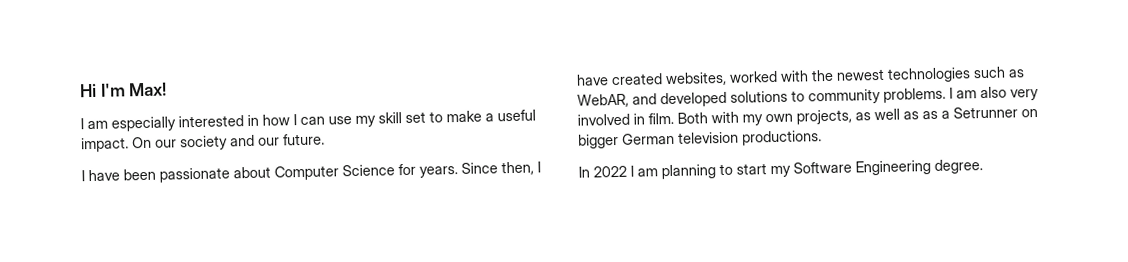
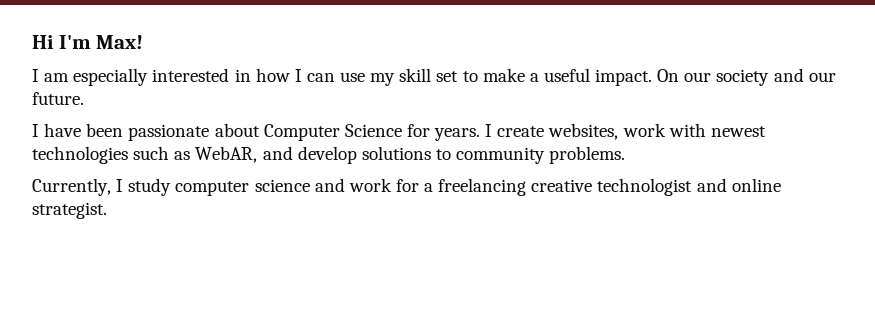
- Since then, I have created websites, worked with the newest technologies such as WebAR, and developed solutions to community problems. I am also very involved in film. Both with my own projects, as well as as a Setrunner on bigger German television productions.
- In 2022 I am planning to start my Software Engineering degree.
+ I create websites, work with newest technologies such as WebAR, and develop solutions to community problems.
+ Currently, I study computer science and work for a freelancing creative technologist and online strategist.

